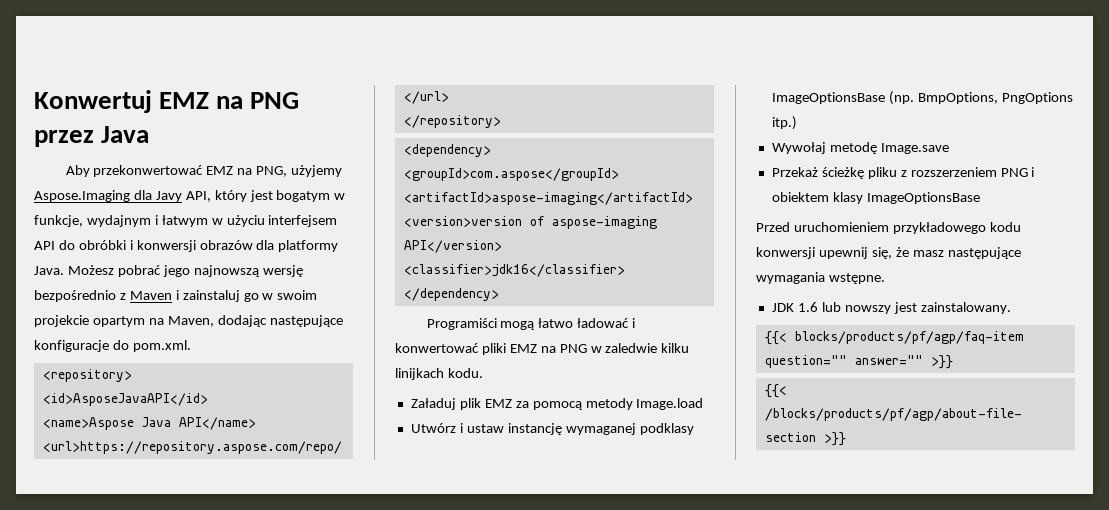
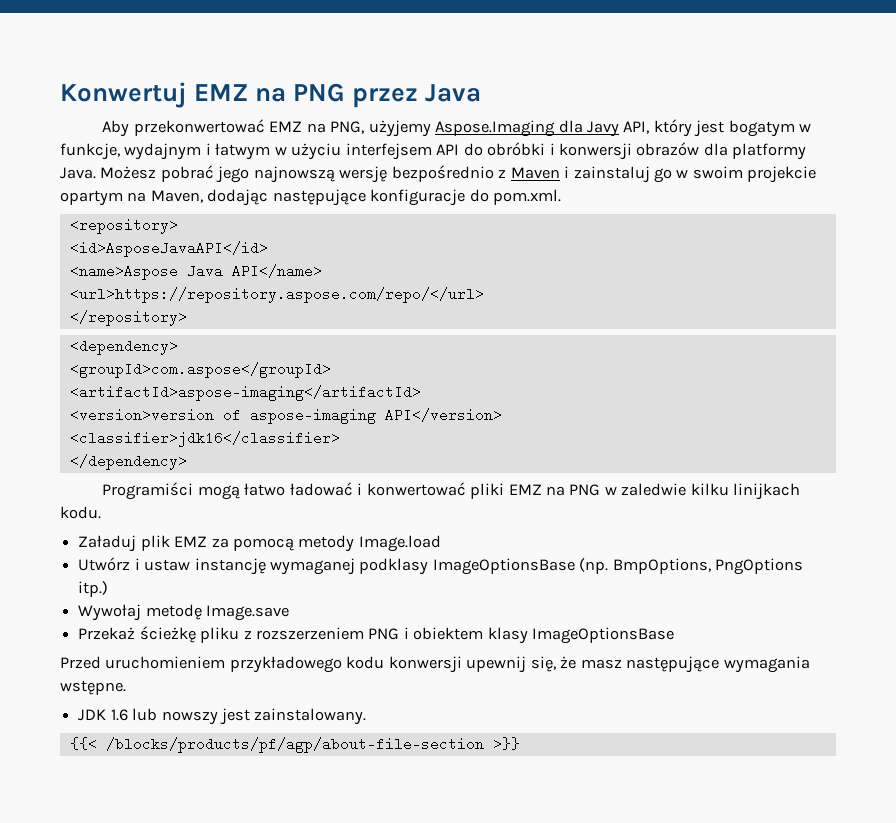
- {{< blocks/products/pf/agp/faq-item question="" answer="" >}}

